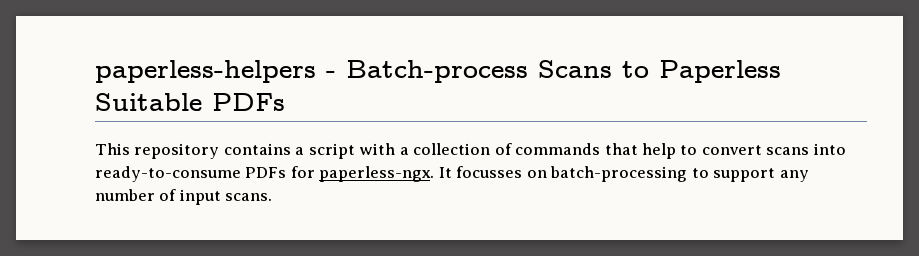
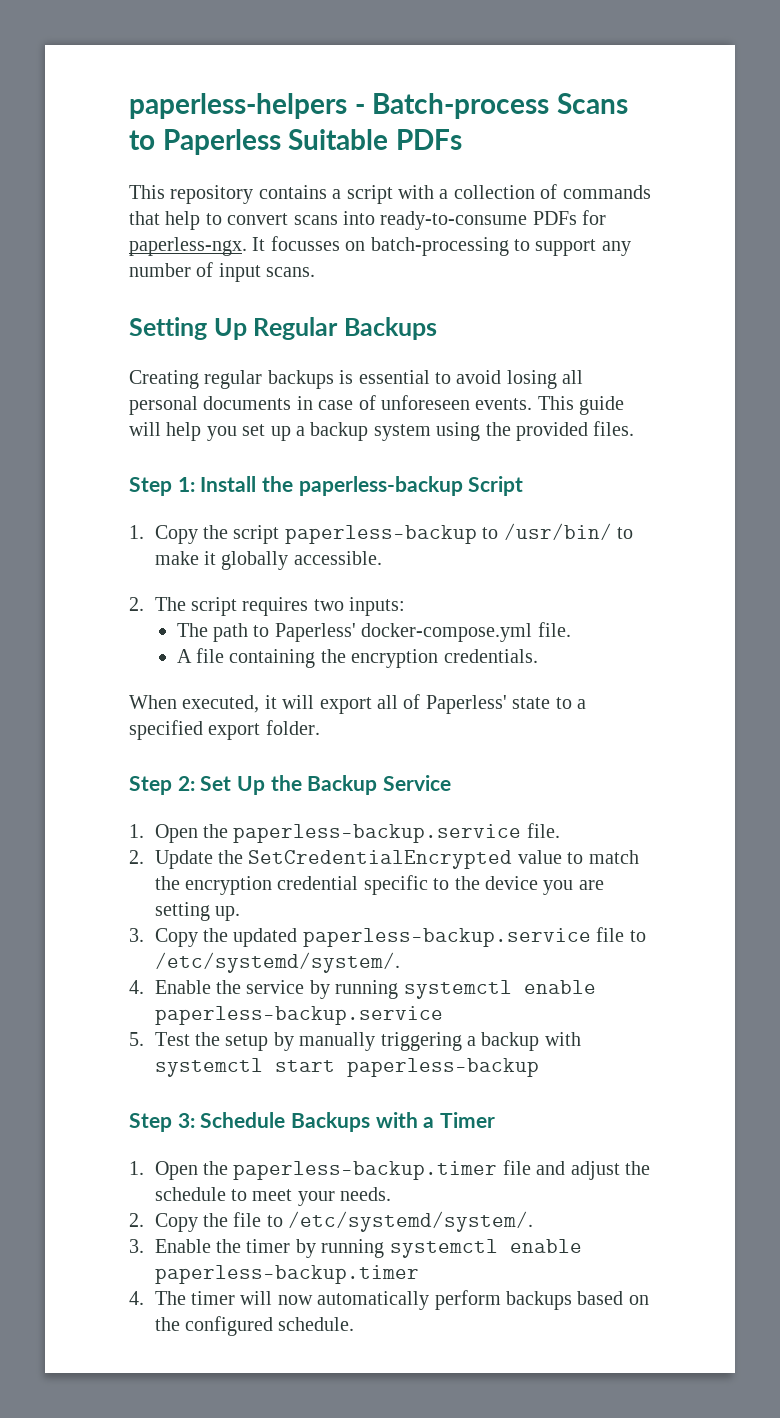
+ Setting Up Regular Backups
+ Creating regular backups is essential to avoid losing all personal documents in case of unforeseen events. This guide will help you set up a backup system using the provided files.
+ Step 1: Install the paperless-backup Script
+ 1. Copy the script paperless-backup to /usr/bin/ to make it globally accessible.
+ 2. The script requires two inputs:
+ The path to Paperless' docker-compose.yml file.
+ A file containing the encryption credentials.
+ When executed, it will export all of Paperless' state to a specified export folder.
+ Step 2: Set Up the Backup Service
+ 1. Open the paperless-backup.service file.
+ 2. Update the SetCredentialEncrypted value to match the encryption credential specific to the device you are setting up.
+ 3. Copy the updated paperless-backup.service file to /etc/systemd/system/.
+ 4. Enable the service by running systemctl enable paperless-backup.service
+ 5. Test the setup by manually triggering a backup with systemctl start paperless-backup
+ Step 3: Schedule Backups with a Timer
+ 1. Open the paperless-backup.timer file and adjust the schedule to meet your needs.
+ 2. Copy the file to /etc/systemd/system/.
+ 3. Enable the timer by running systemctl enable paperless-backup.timer
+ 4. The timer will now automatically perform backups based on the configured schedule.

